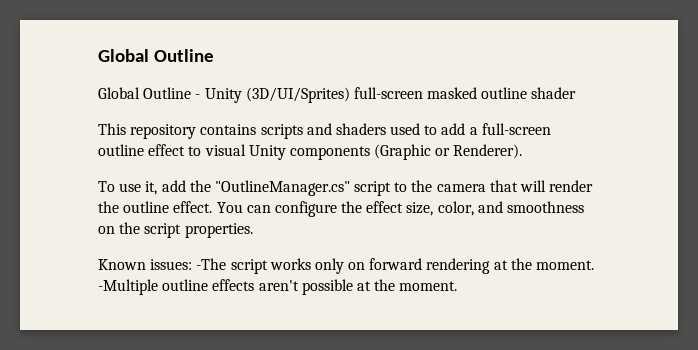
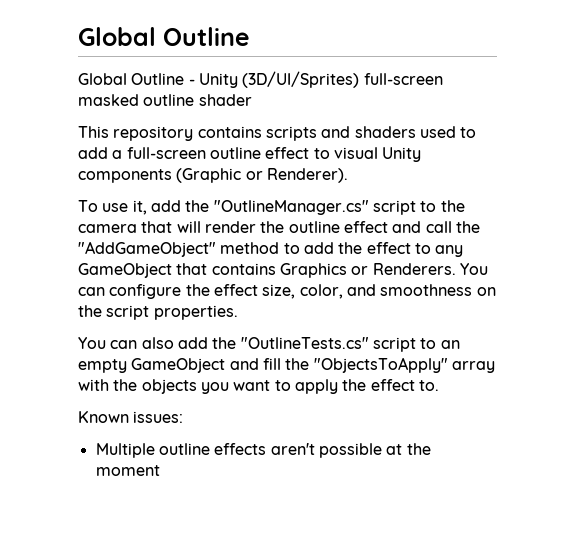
- To use it, add the "OutlineManager.cs" script to the camera that will render the outline effect.
+ To use it, add the "OutlineManager.cs" script to the camera that will render the outline effect and call the "AddGameObject" method to add the effect to any GameObject that contains Graphics or Renderers.
- Known issues: -The script works only on forward rendering at the moment. -Multiple outline effects aren't possible at the moment.
+ You can also add the "OutlineTests.cs" script to an empty GameObject and fill the "ObjectsToApply" array with the objects you want to apply the effect to.
+ Known issues:
+ Multiple outline effects aren't possible at the moment

